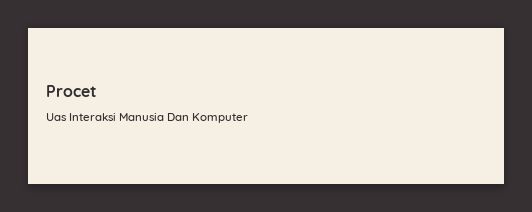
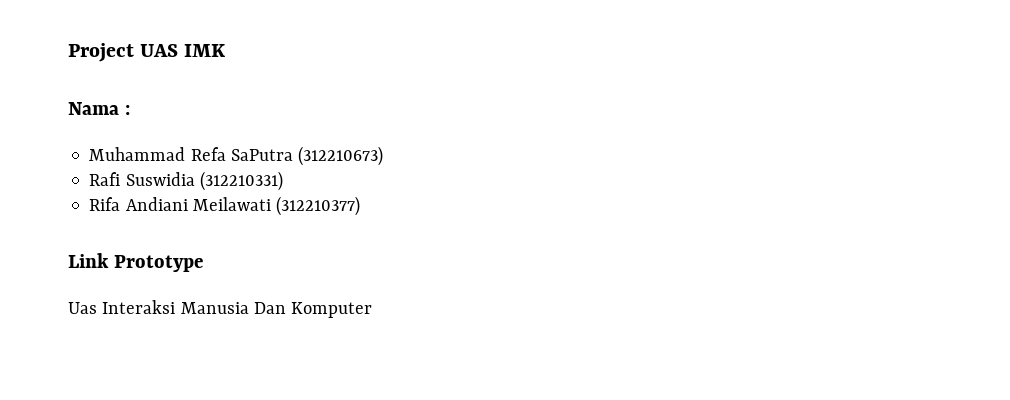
- Procet
+ Project UAS IMK
+ Nama :
+ Muhammad Refa SaPutra (312210673)
+ Rafi Suswidia (312210331)
+ Rifa Andiani Meilawati (312210377)
+ Link Prototype

